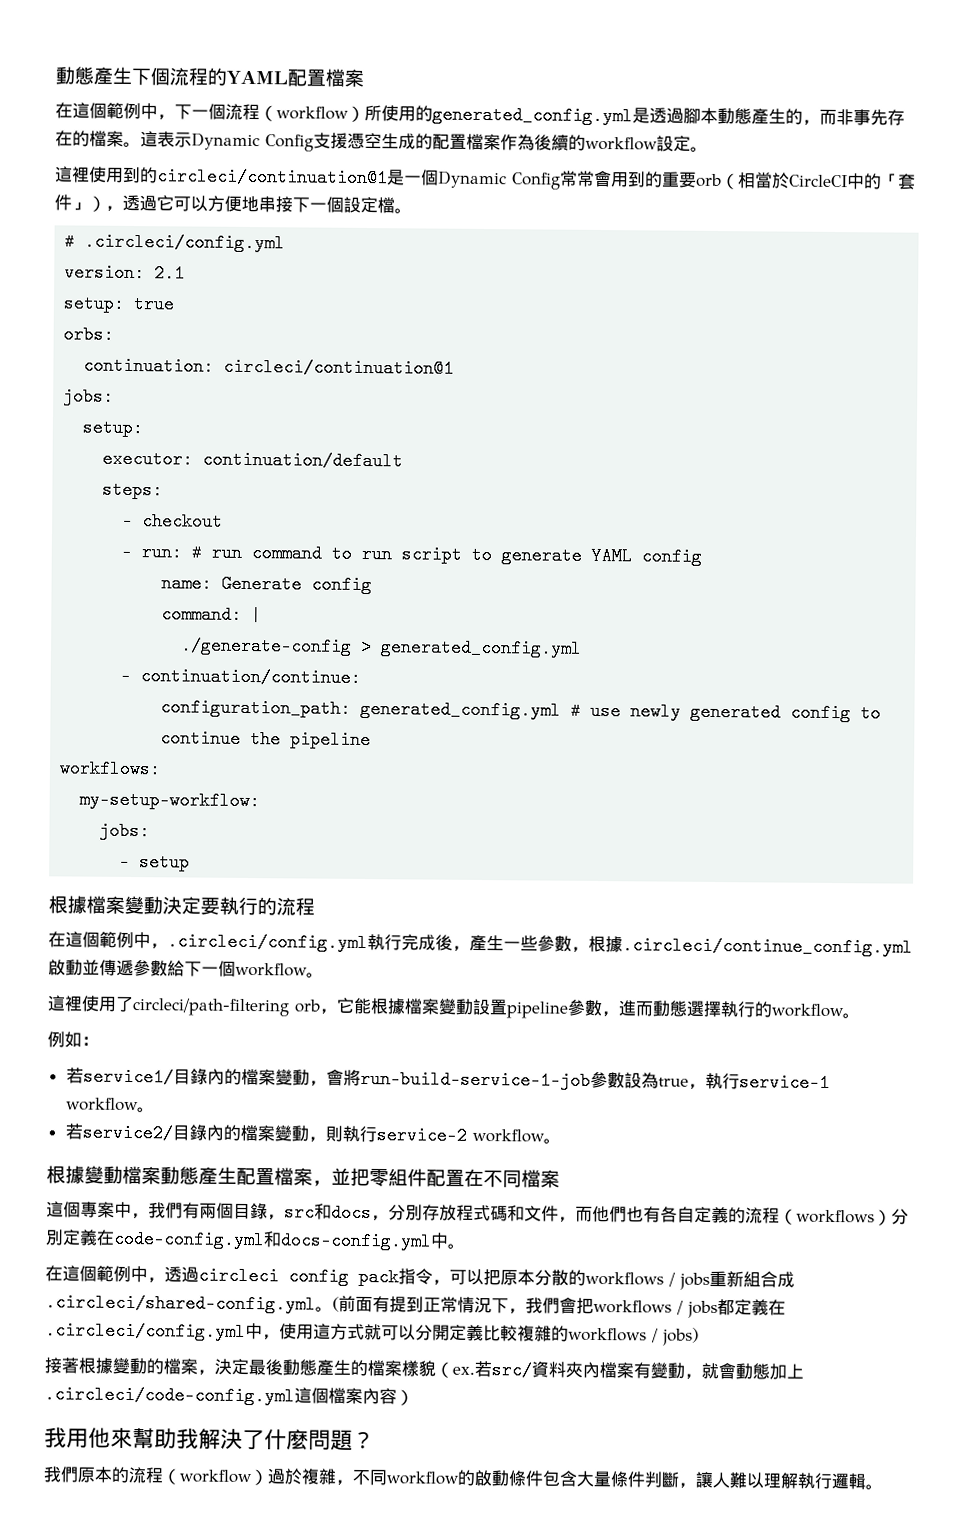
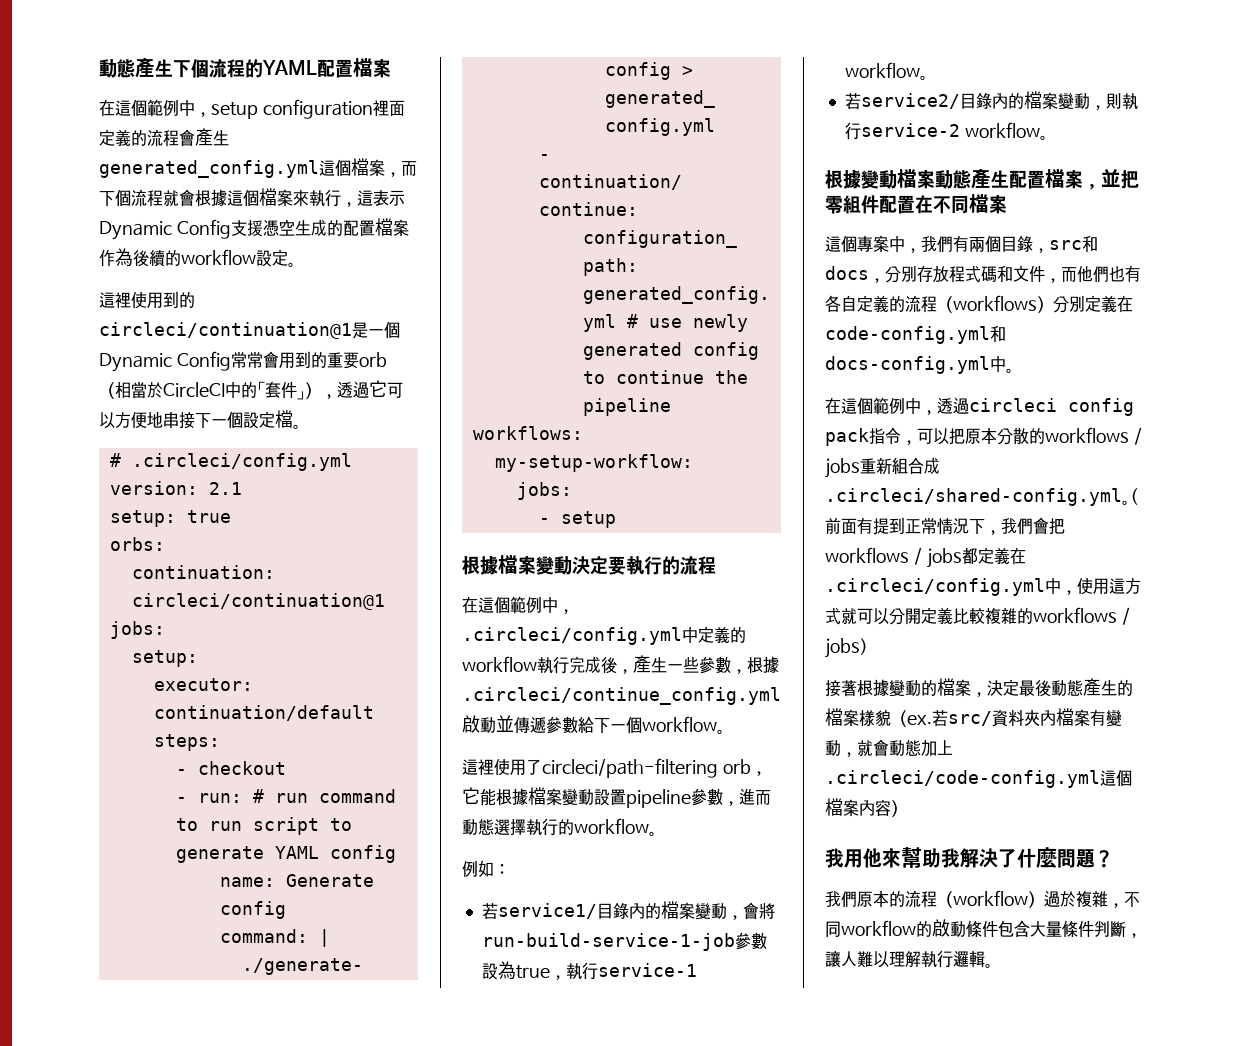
- 在這個範例中，下一個流程（workflow）所使用的generated_config.yml是透過腳本動態產生的，而非事先存在的檔案。這表示Dynamic Config支援憑空生成的配置檔案作為後續的workflow設定。
+ 在這個範例中，setup configuration裡面定義的流程會產生generated_config.yml這個檔案，而下個流程就會根據這個檔案來執行，這表示Dynamic Config支援憑空生成的配置檔案作為後續的workflow設定。
- 在這個範例中，.circleci/config.yml執行完成後，產生一些參數，根據.circleci/continue_config.yml啟動並傳遞參數給下一個workflow。
+ 在這個範例中，.circleci/config.yml中定義的workflow執行完成後，產生一些參數，根據.circleci/continue_config.yml啟動並傳遞參數給下一個workflow。

